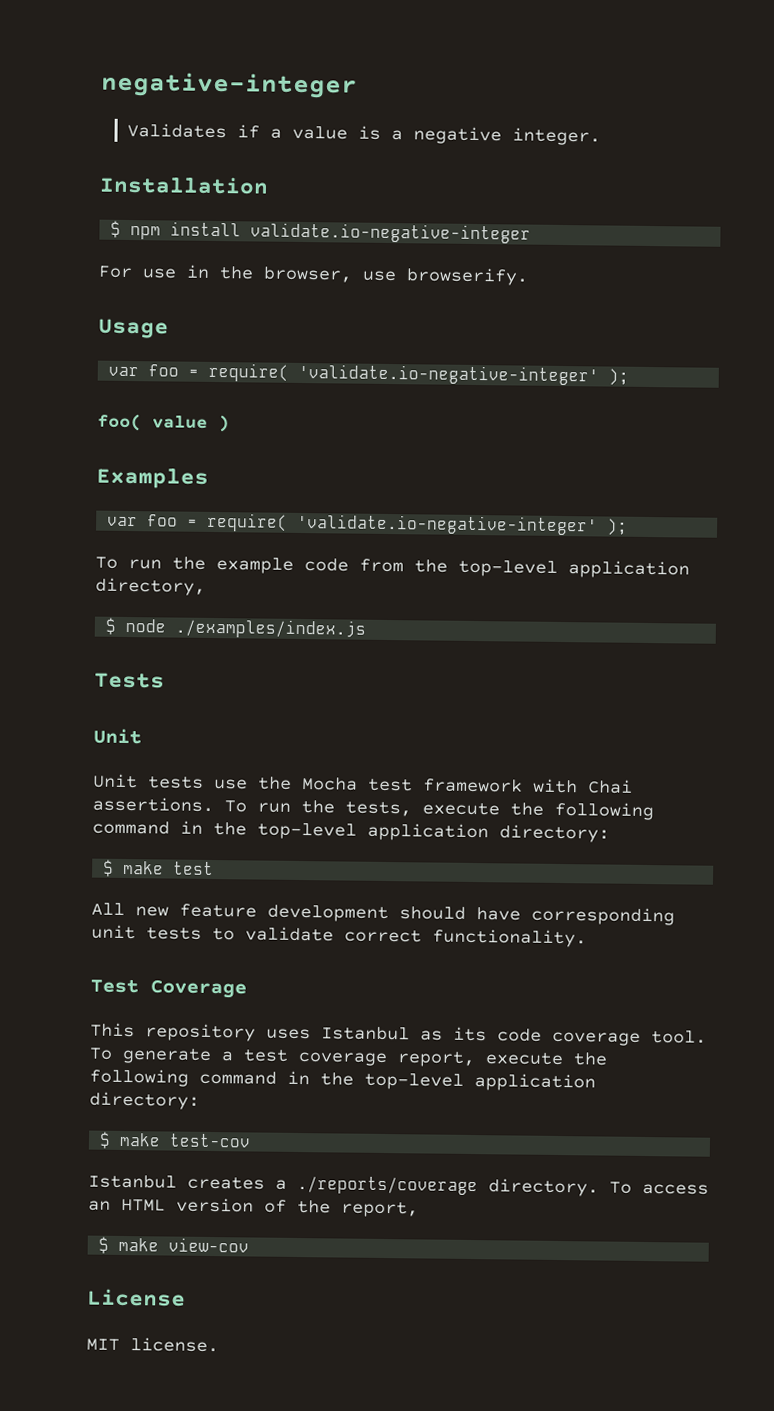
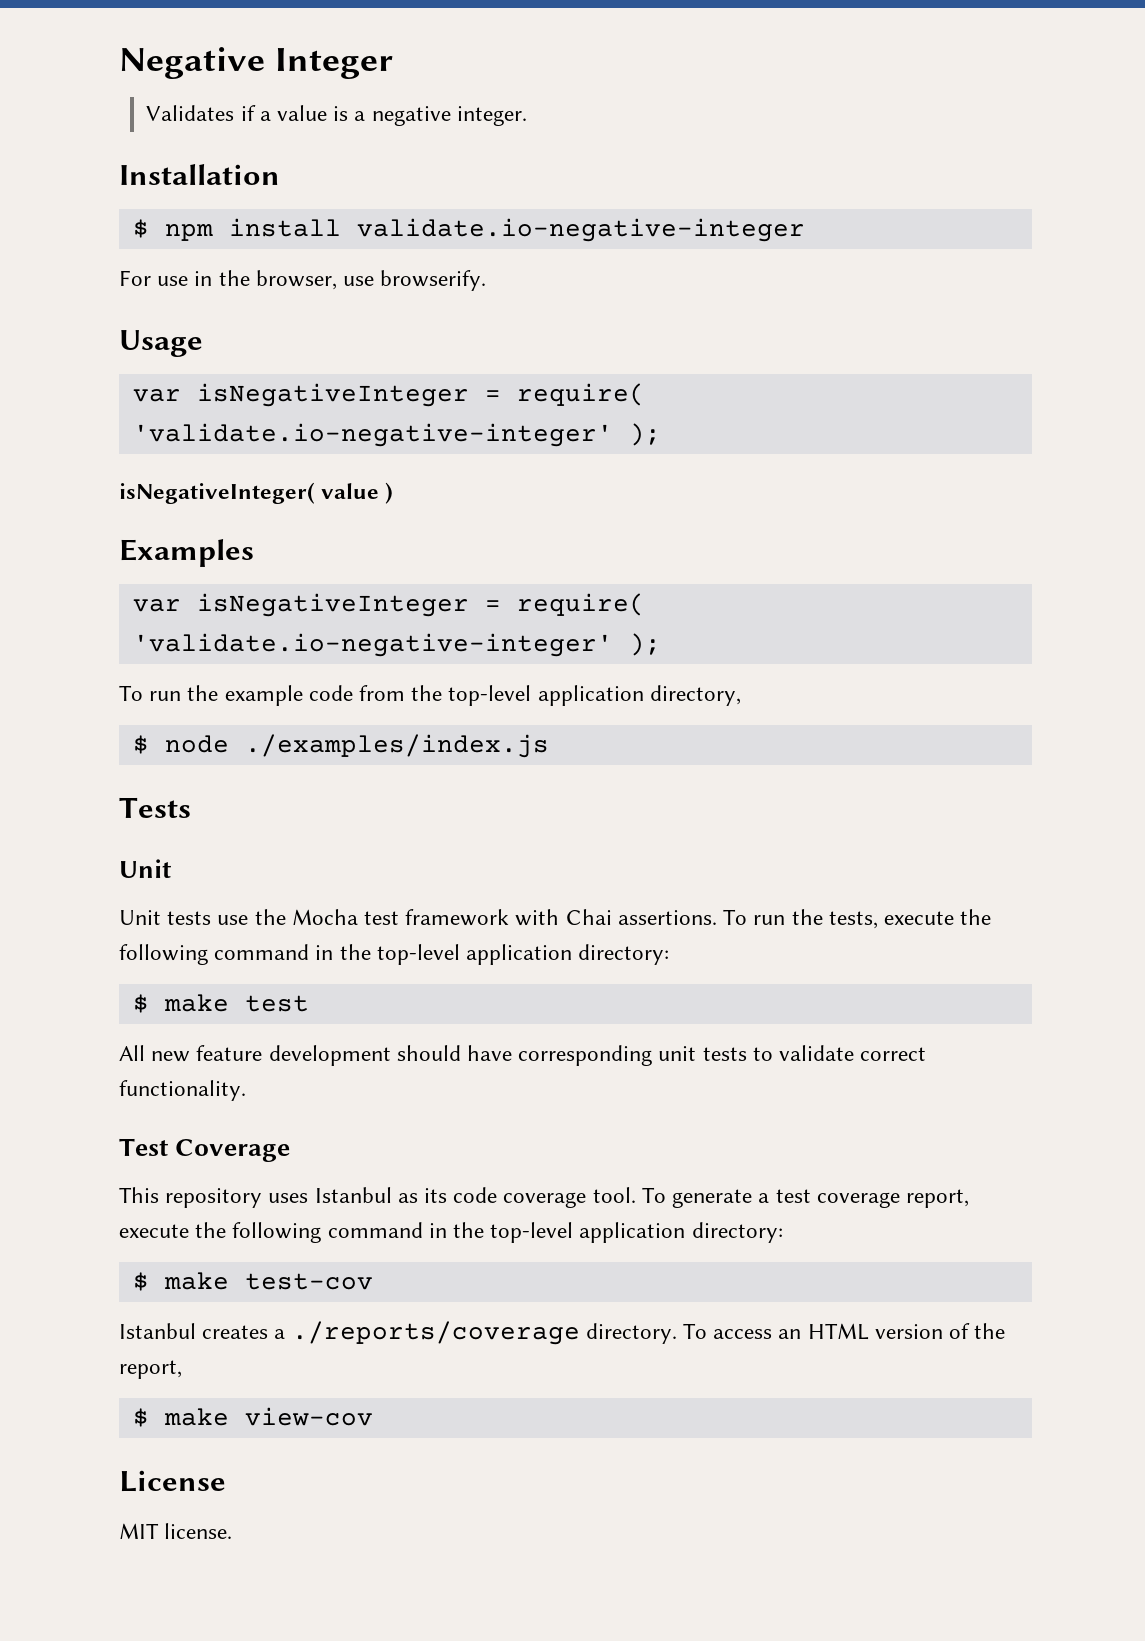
- negative-integer
+ Negative Integer
  Usage
- var foo = require( 'validate.io-negative-integer' );
- foo( value )
+ var isNegativeInteger = require( 'validate.io-negative-integer' );
+ isNegativeInteger( value )
  Examples
- var foo = require( 'validate.io-negative-integer' );
+ var isNegativeInteger = require( 'validate.io-negative-integer' );

